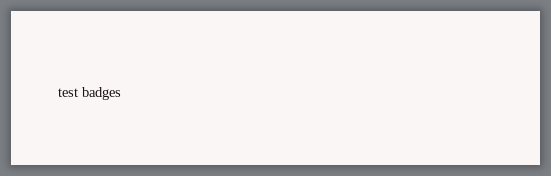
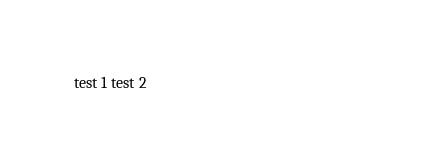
- test badges
+ test 1 test 2

